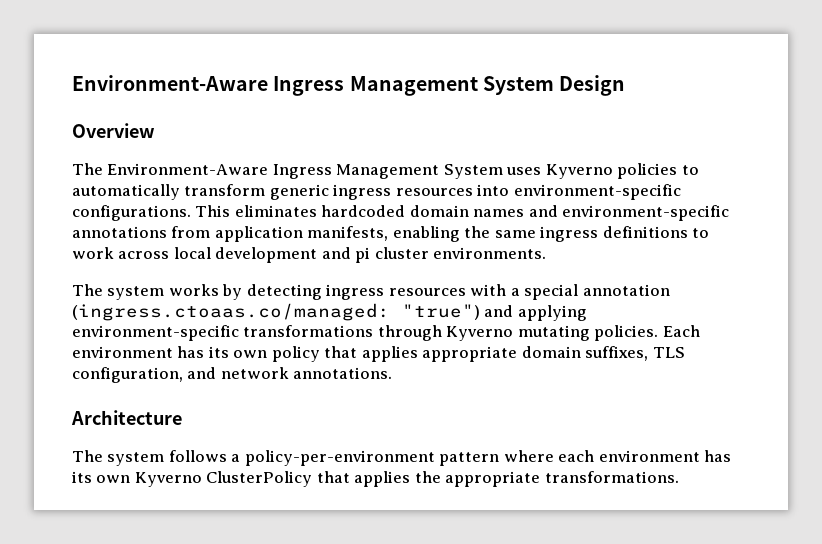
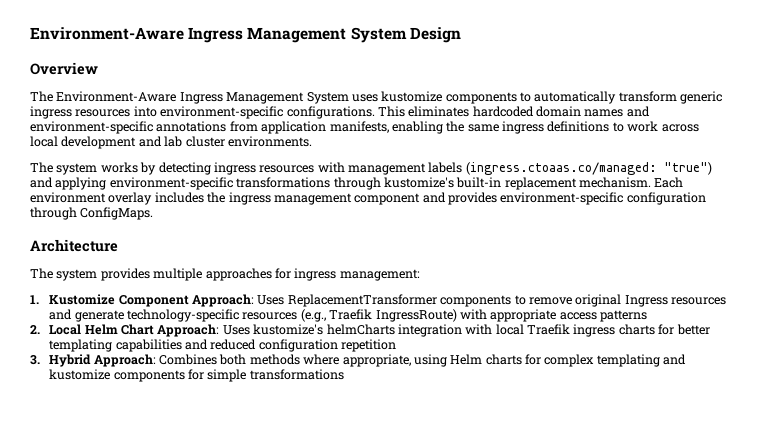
- The Environment-Aware Ingress Management System uses Kyverno policies to automatically transform generic ingress resources into environment-specific configurations.
+ The Environment-Aware Ingress Management System uses kustomize components to automatically transform generic ingress resources into environment-specific configurations.
- This eliminates hardcoded domain names and environment-specific annotations from application manifests, enabling the same ingress definitions to work across local development and pi cluster environments.
+ This eliminates hardcoded domain names and environment-specific annotations from application manifests, enabling the same ingress definitions to work across local development and lab cluster environments.
- The system works by detecting ingress resources with a special annotation (ingress.ctoaas.co/managed: "true") and applying environment-specific transformations through Kyverno mutating policies. Each environment has its own policy that applies appropriate domain suffixes, TLS configuration, and network annotations.
+ The system works by detecting ingress resources with management labels (ingress.ctoaas.co/managed: "true") and applying environment-specific transformations through kustomize's built-in replacement mechanism. Each environment overlay includes the ingress management component and provides environment-specific configuration through ConfigMaps.
  Architecture
- The system follows a policy-per-environment pattern where each environment has its own Kyverno ClusterPolicy that applies the appropriate transformations.
+ The system provides multiple approaches for ingress management:
+ 1. Kustomize Component Approach: Uses ReplacementTransformer components to remove original Ingress resources and generate technology-specific resources (e.g., Traefik IngressRoute) with appropriate access patterns
+ 2. Local Helm Chart Approach: Uses kustomize's helmCharts integration with local Traefik ingress charts for better templating capabilities and reduced configuration repetition
+ 3. Hybrid Approach: Combines both methods where appropriate, using Helm charts for complex templating and kustomize components for simple transformations

